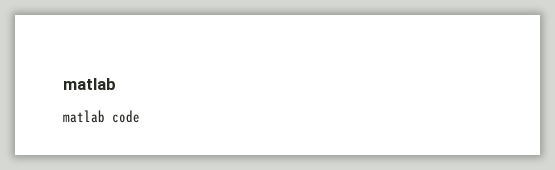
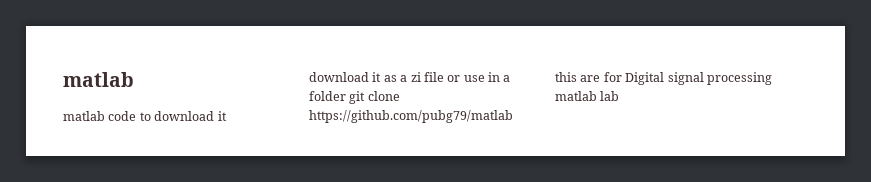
- matlab code
+ matlab code to download it download it as a zi file or use in a folder git clone https://github.com/pubg79/matlab this are for Digital signal processing matlab lab

